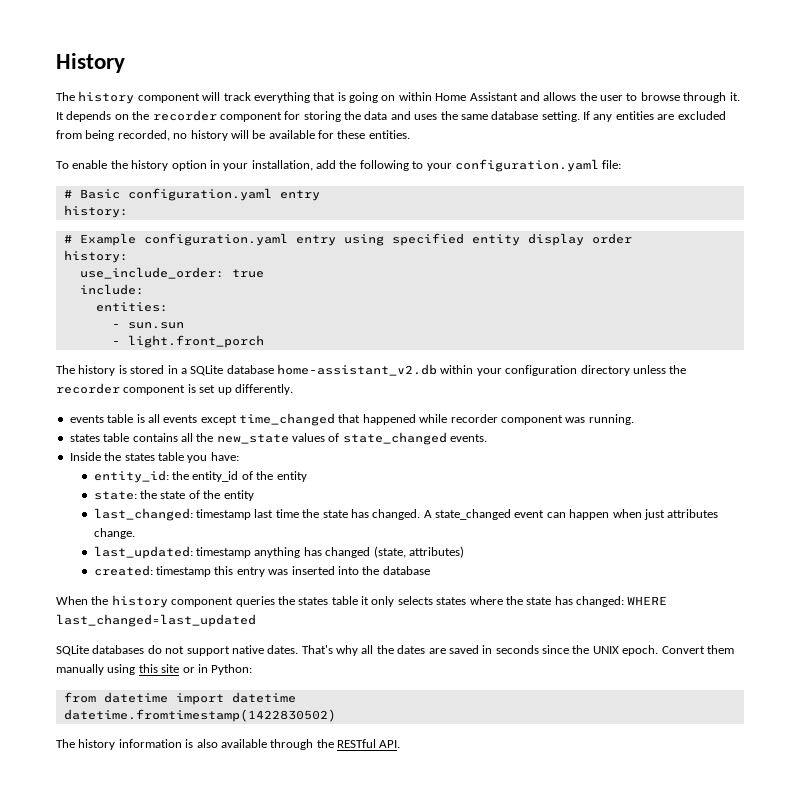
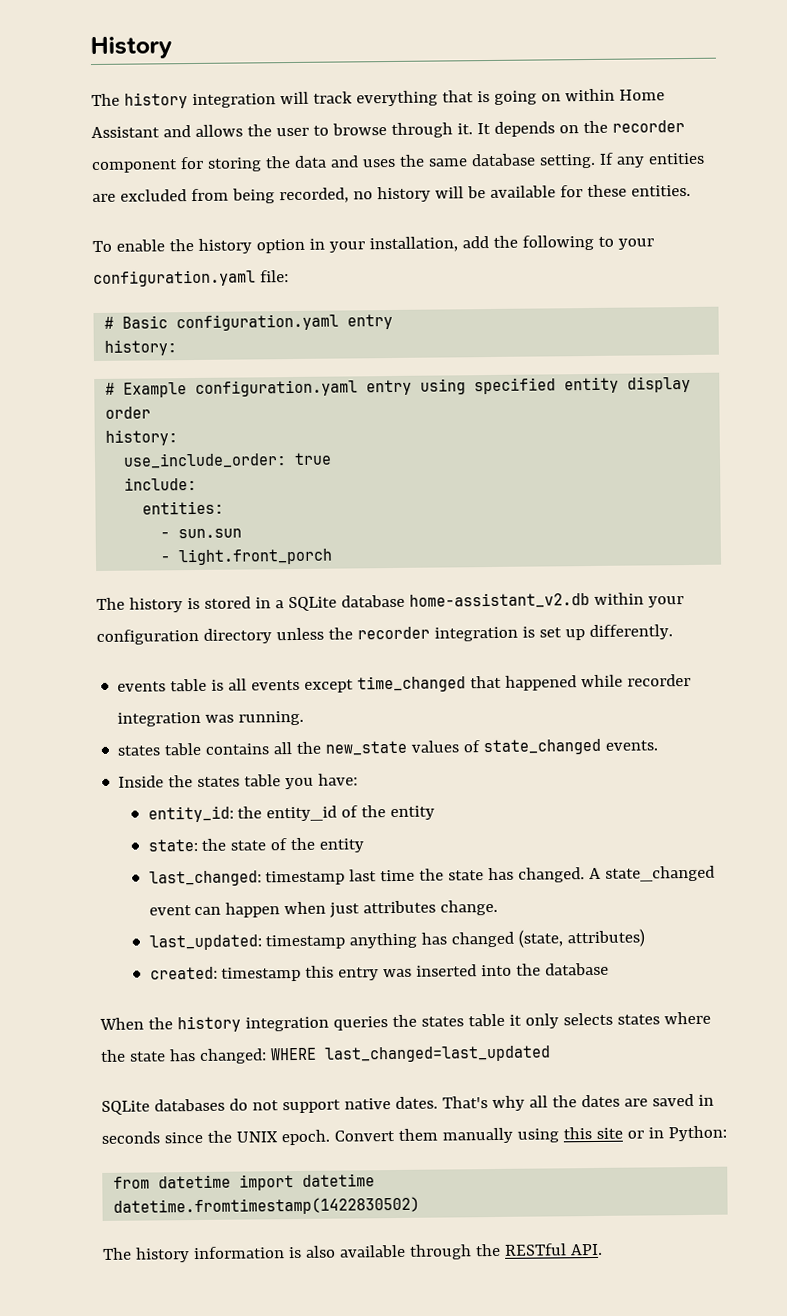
- The history component will track everything that is going on within Home Assistant and allows the user to browse through it.
+ The history integration will track everything that is going on within Home Assistant and allows the user to browse through it.
- The history is stored in a SQLite database home-assistant_v2.db within your configuration directory unless the recorder component is set up differently.
+ The history is stored in a SQLite database home-assistant_v2.db within your configuration directory unless the recorder integration is set up differently.
- events table is all events except time_changed that happened while recorder component was running.
+ events table is all events except time_changed that happened while recorder integration was running.
- When the history component queries the states table it only selects states where the state has changed: WHERE last_changed=last_updated
+ When the history integration queries the states table it only selects states where the state has changed: WHERE last_changed=last_updated

